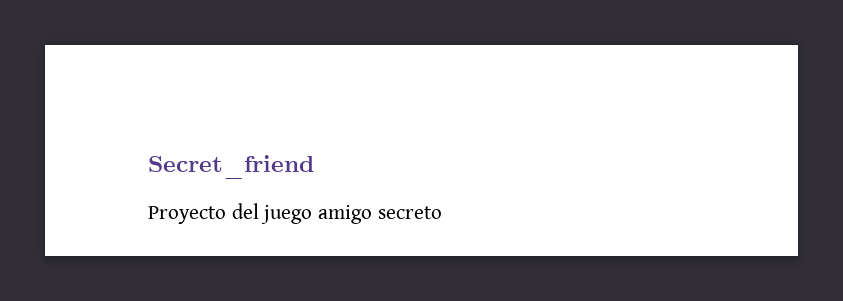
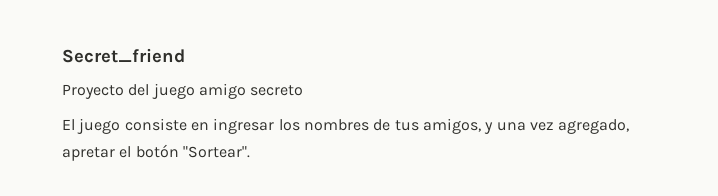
+ El juego consiste en ingresar los nombres de tus amigos, y una vez agregado, apretar el botón "Sortear".

